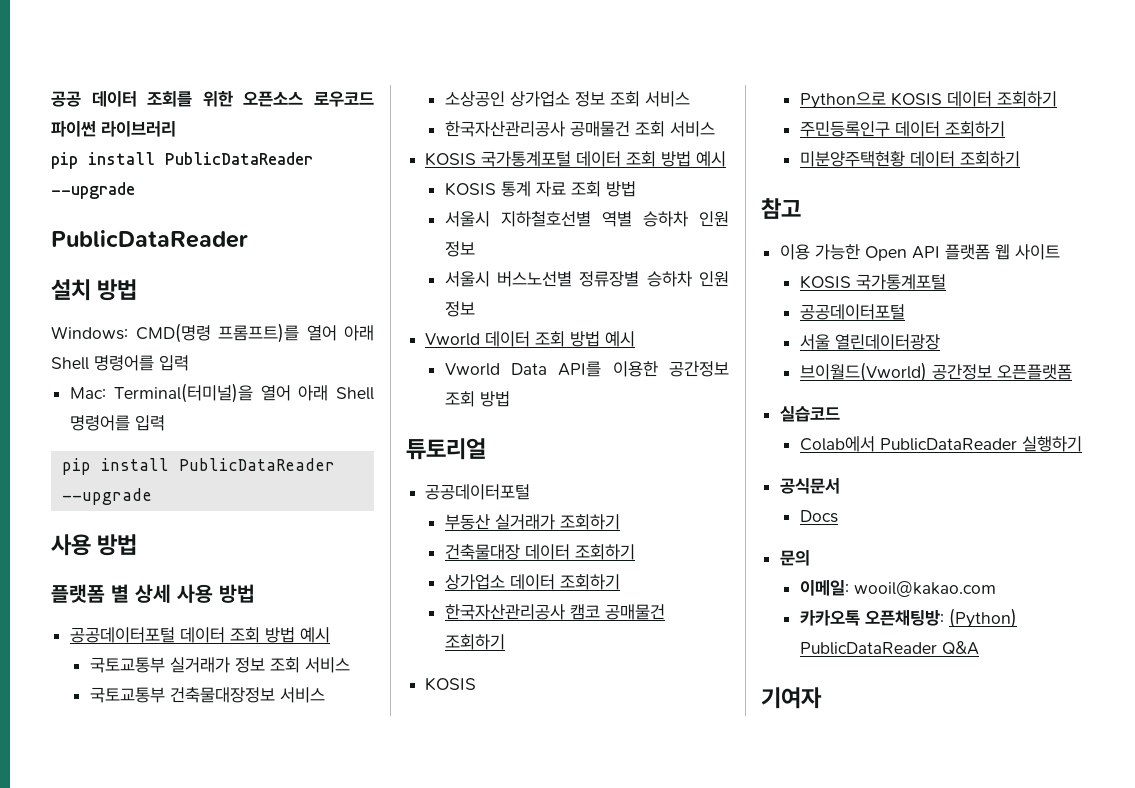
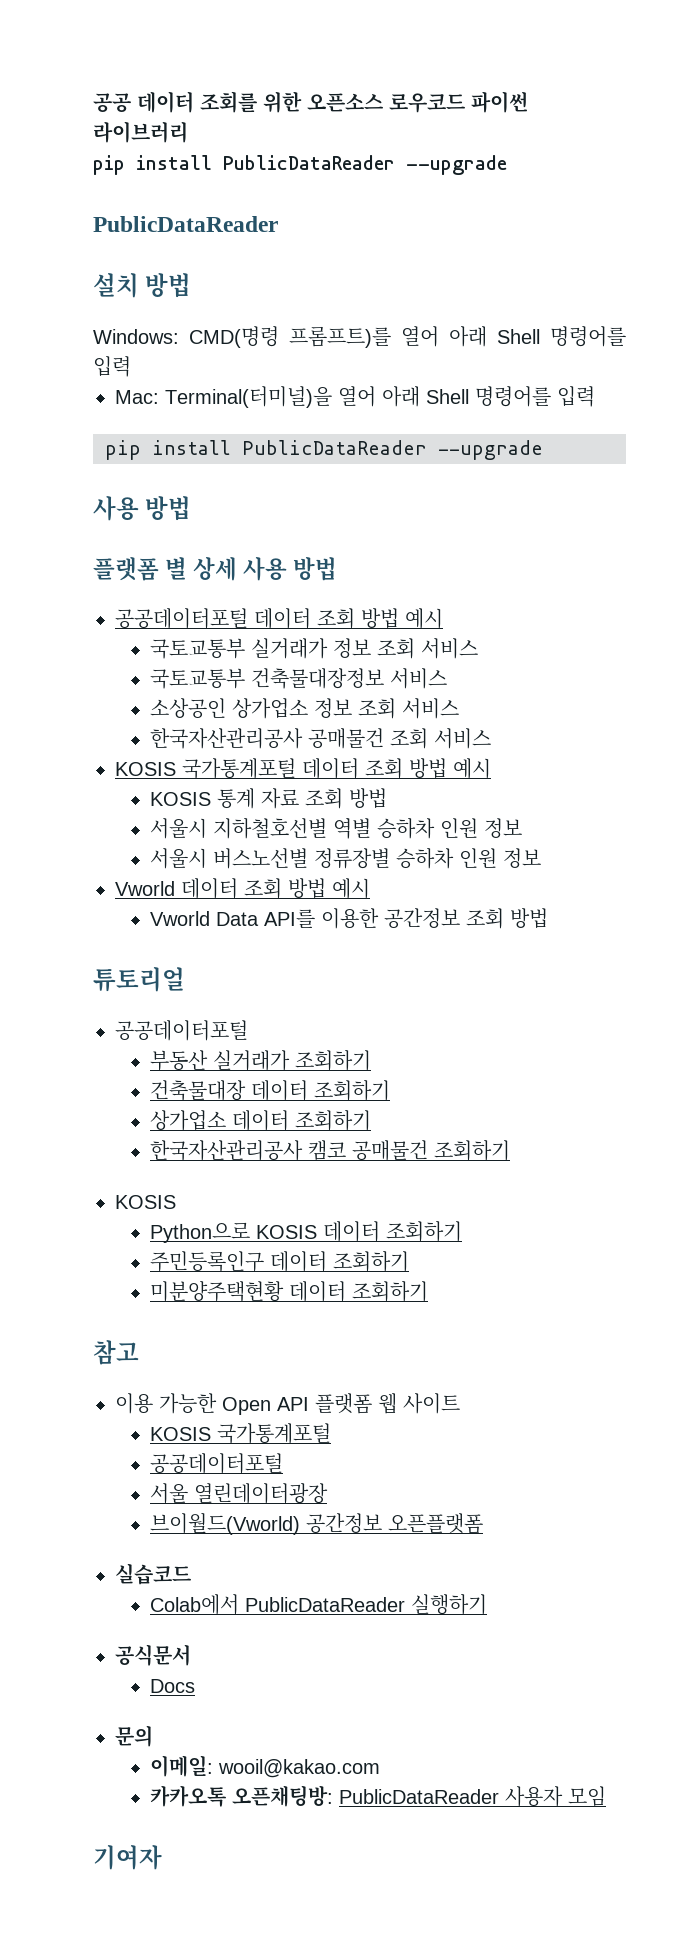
- 카카오톡 오픈채팅방: (Python) PublicDataReader Q&A
+ 카카오톡 오픈채팅방: PublicDataReader 사용자 모임

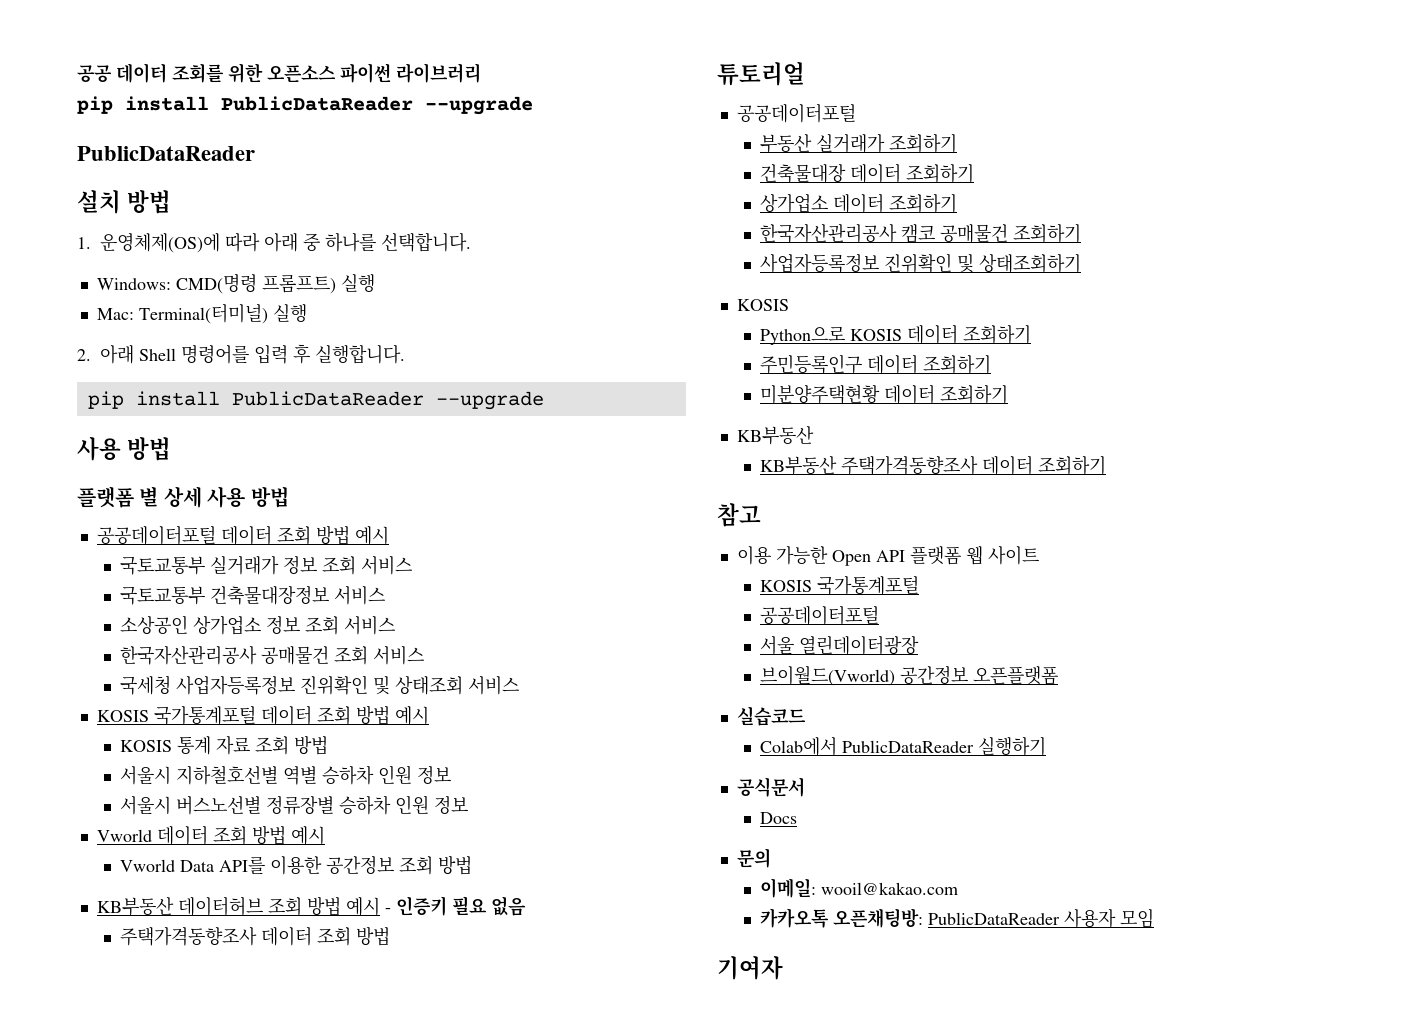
- 공공 데이터 조회를 위한 오픈소스 로우코드 파이썬 라이브러리
+ 공공 데이터 조회를 위한 오픈소스 파이썬 라이브러리
- Windows: CMD(명령 프롬프트)를 열어 아래 Shell 명령어를 입력
- Mac: Terminal(터미널)을 열어 아래 Shell 명령어를 입력
+ 1. 운영체제(OS)에 따라 아래 중 하나를 선택합니다.
+ Windows: CMD(명령 프롬프트) 실행
+ Mac: Terminal(터미널) 실행
+ 2. 아래 Shell 명령어를 입력 후 실행합니다.
+ 국세청 사업자등록정보 진위확인 및 상태조회 서비스
+ KB부동산 데이터허브 조회 방법 예시 - 인증키 필요 없음
+ 주택가격동향조사 데이터 조회 방법
+ 사업자등록정보 진위확인 및 상태조회하기
  미분양주택현황 데이터 조회하기
+ KB부동산
+ KB부동산 주택가격동향조사 데이터 조회하기

